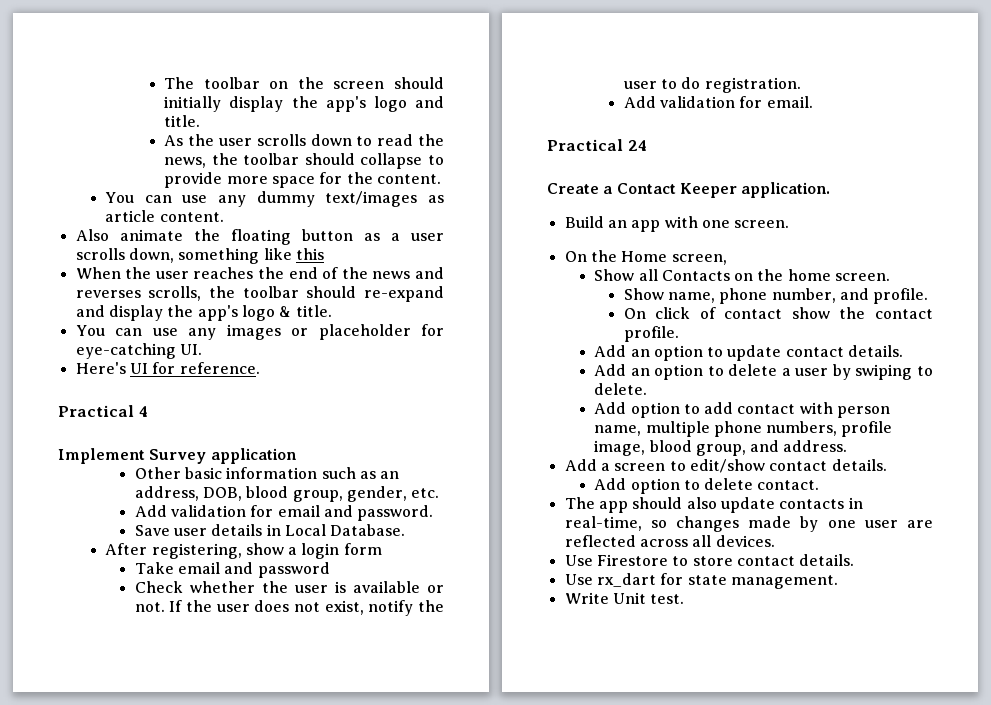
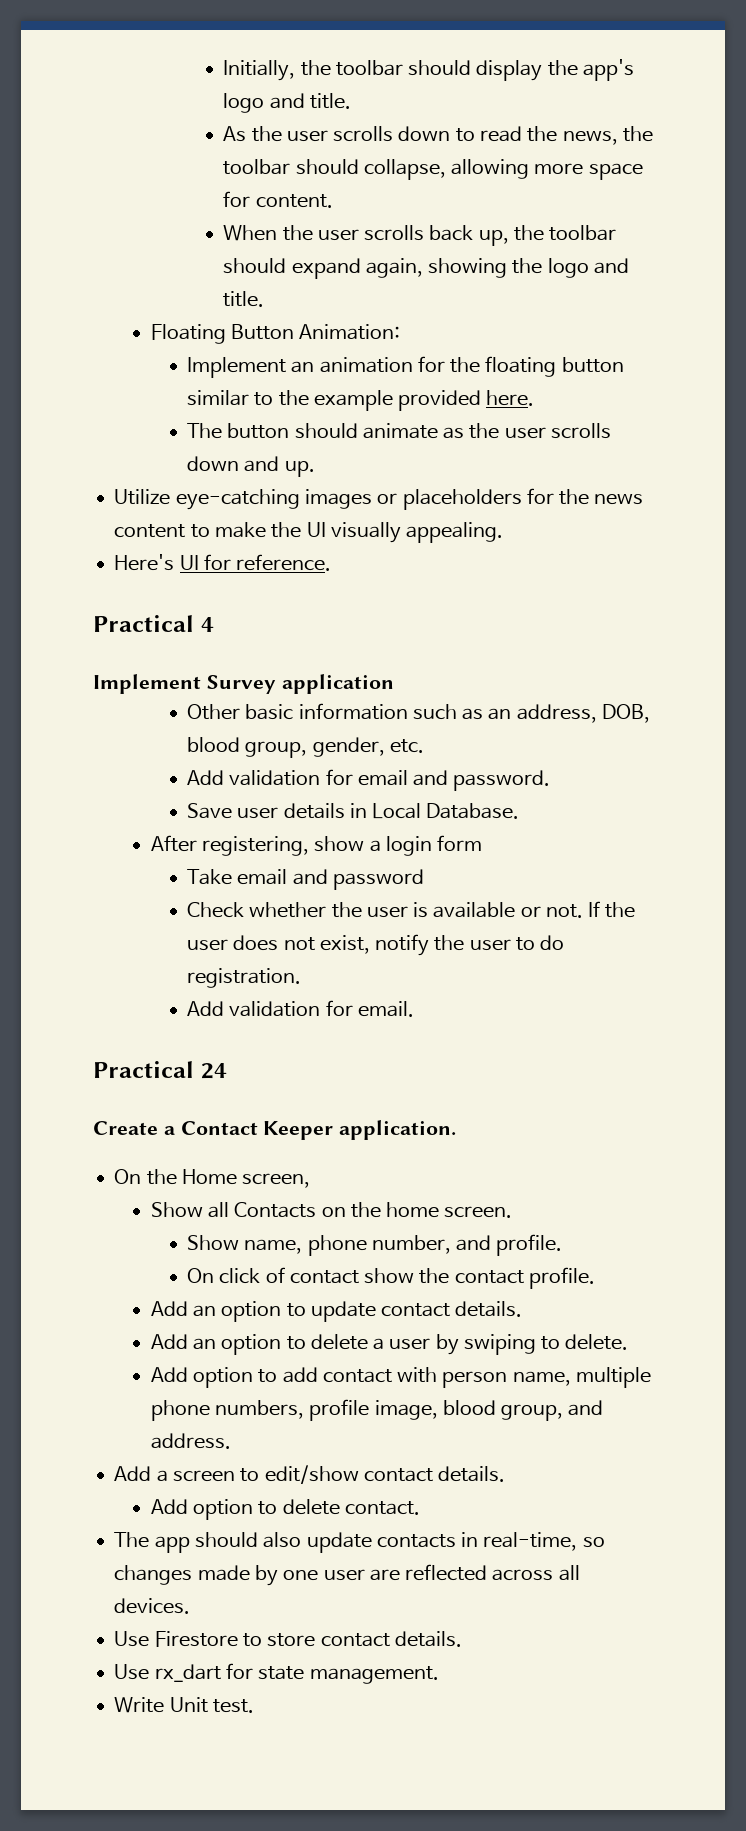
- The toolbar on the screen should initially display the app's logo and title.
+ Initially, the toolbar should display the app's logo and title.
- As the user scrolls down to read the news, the toolbar should collapse to provide more space for the content.
- You can use any dummy text/images as article content.
- Also animate the floating button as a user scrolls down, something like this
- When the user reaches the end of the news and reverses scrolls, the toolbar should re-expand and display the app's logo & title.
- You can use any images or placeholder for eye-catching UI.
+ As the user scrolls down to read the news, the toolbar should collapse, allowing more space for content.
+ When the user scrolls back up, the toolbar should expand again, showing the logo and title.
+ Floating Button Animation:
+ Implement an animation for the floating button similar to the example provided here.
+ The button should animate as the user scrolls down and up.
+ Utilize eye-catching images or placeholders for the news content to make the UI visually appealing.
- Build an app with one screen.

